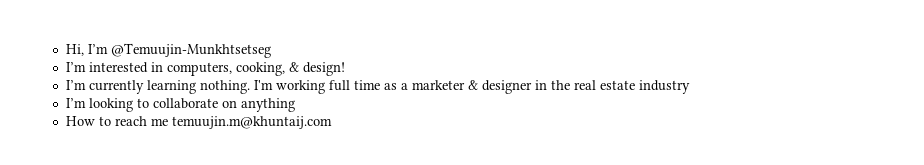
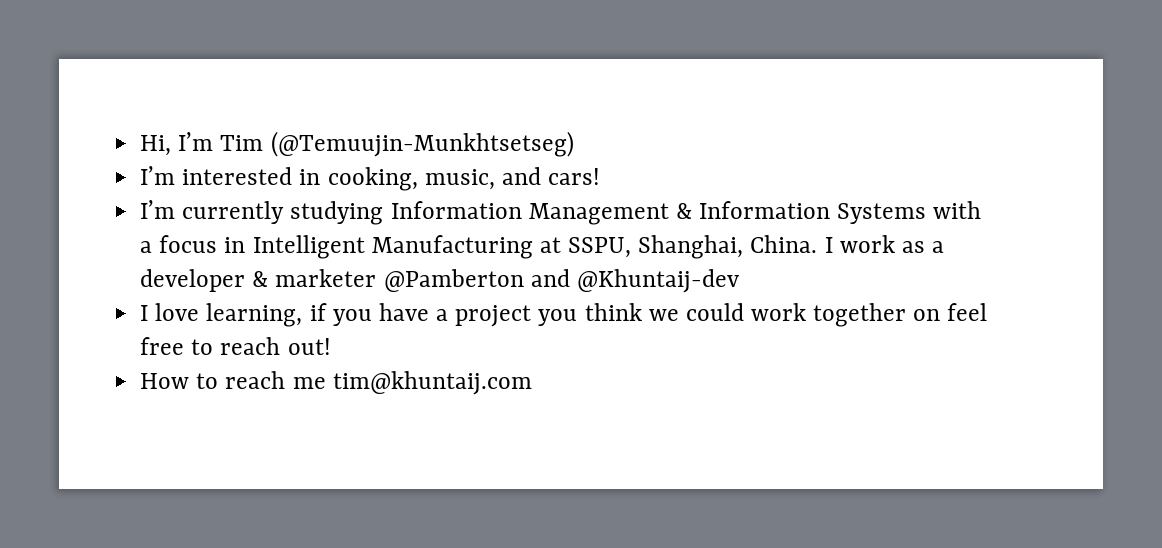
- Hi, I’m @Temuujin-Munkhtsetseg
+ Hi, I’m Tim (@Temuujin-Munkhtsetseg)
- I’m interested in computers, cooking, & design!
- I’m currently learning nothing. I'm working full time as a marketer & designer in the real estate industry
- I’m looking to collaborate on anything
+ I’m interested in cooking, music, and cars!
+ I’m currently studying Information Management & Information Systems with a focus in Intelligent Manufacturing at SSPU, Shanghai, China. I work as a developer & marketer @Pamberton and @Khuntaij-dev
+ I love learning, if you have a project you think we could work together on feel free to reach out!
- How to reach me temuujin.m@khuntaij.com
+ How to reach me tim@khuntaij.com

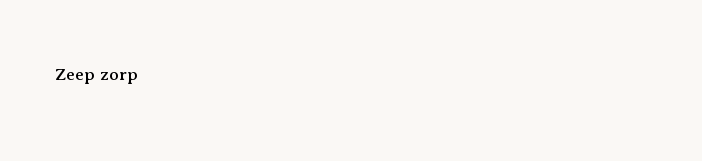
- Hi, I’m Tim (@Temuujin-Munkhtsetseg)
- I’m interested in cooking, music, and cars!
- I’m currently studying Information Management & Information Systems with a focus in Intelligent Manufacturing at SSPU, Shanghai, China. I work as a developer & marketer @Pamberton and @Khuntaij-dev
- I love learning, if you have a project you think we could work together on feel free to reach out!
- How to reach me tim@khuntaij.com
+ Zeep zorp

